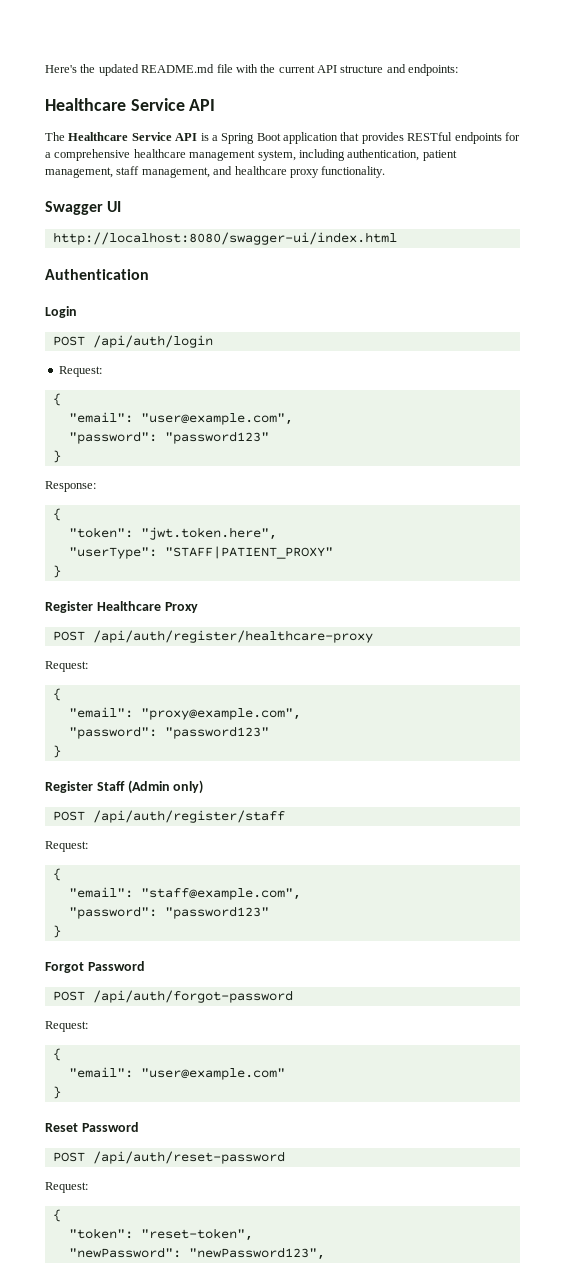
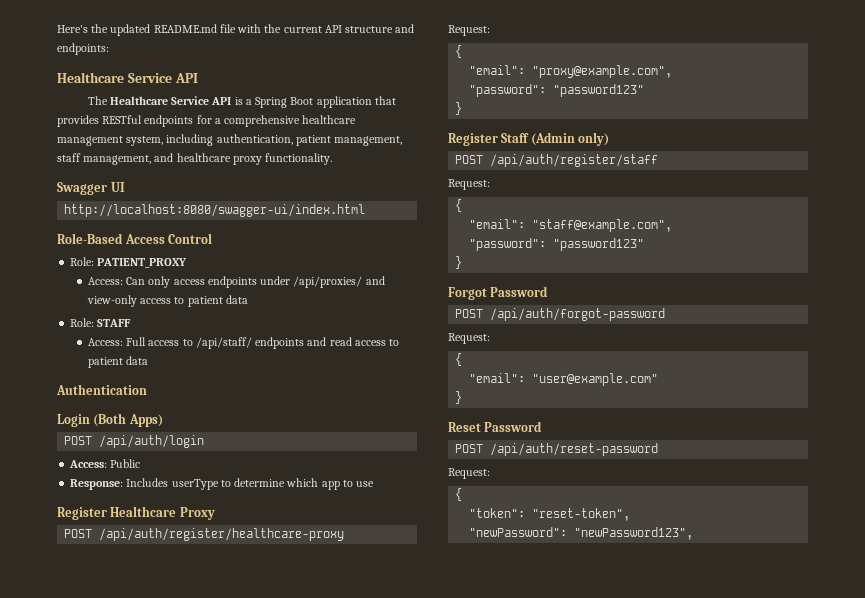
+ Role-Based Access Control
+ Role: PATIENT_PROXY
+ Access: Can only access endpoints under /api/proxies/ and view-only access to patient data
+ Role: STAFF
+ Access: Full access to /api/staff/ endpoints and read access to patient data
- Login
+ Login (Both Apps)
  POST /api/auth/login
- Request:
- {
- "email": "user@example.com",
- "password": "password123"
- }
- Response:
- {
- "token": "jwt.token.here",
- "userType": "STAFF|PATIENT_PROXY"
- }
+ Access: Public
+ Response: Includes userType to determine which app to use

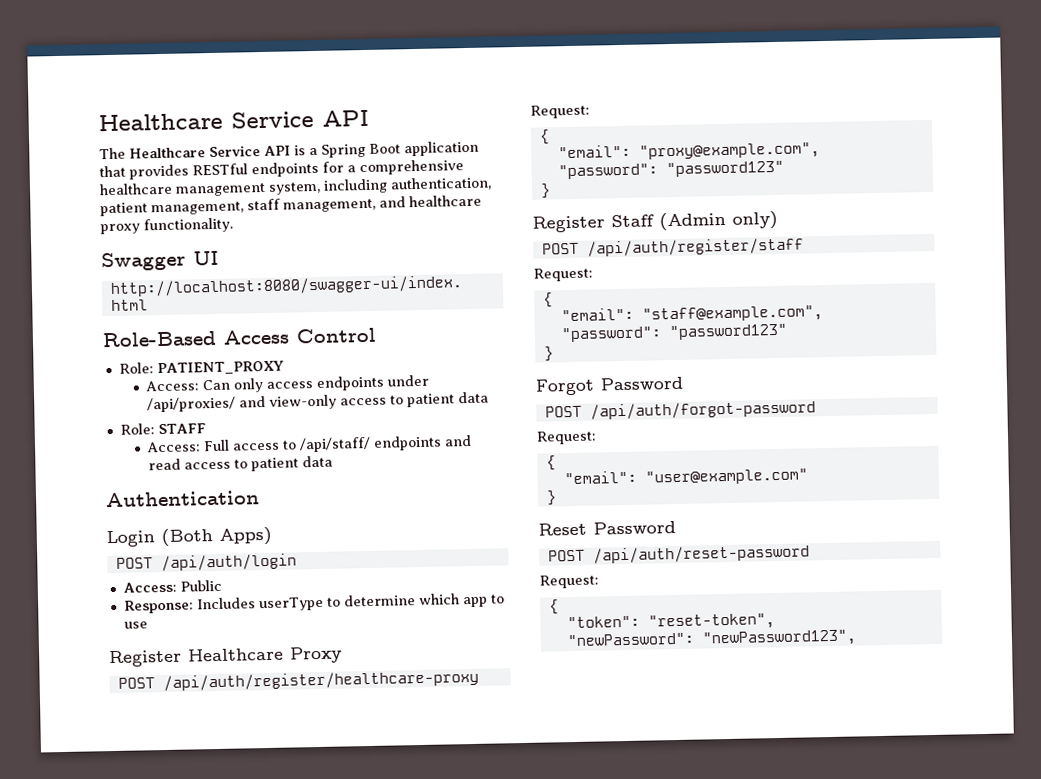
- Here's the updated README.md file with the current API structure and endpoints:

